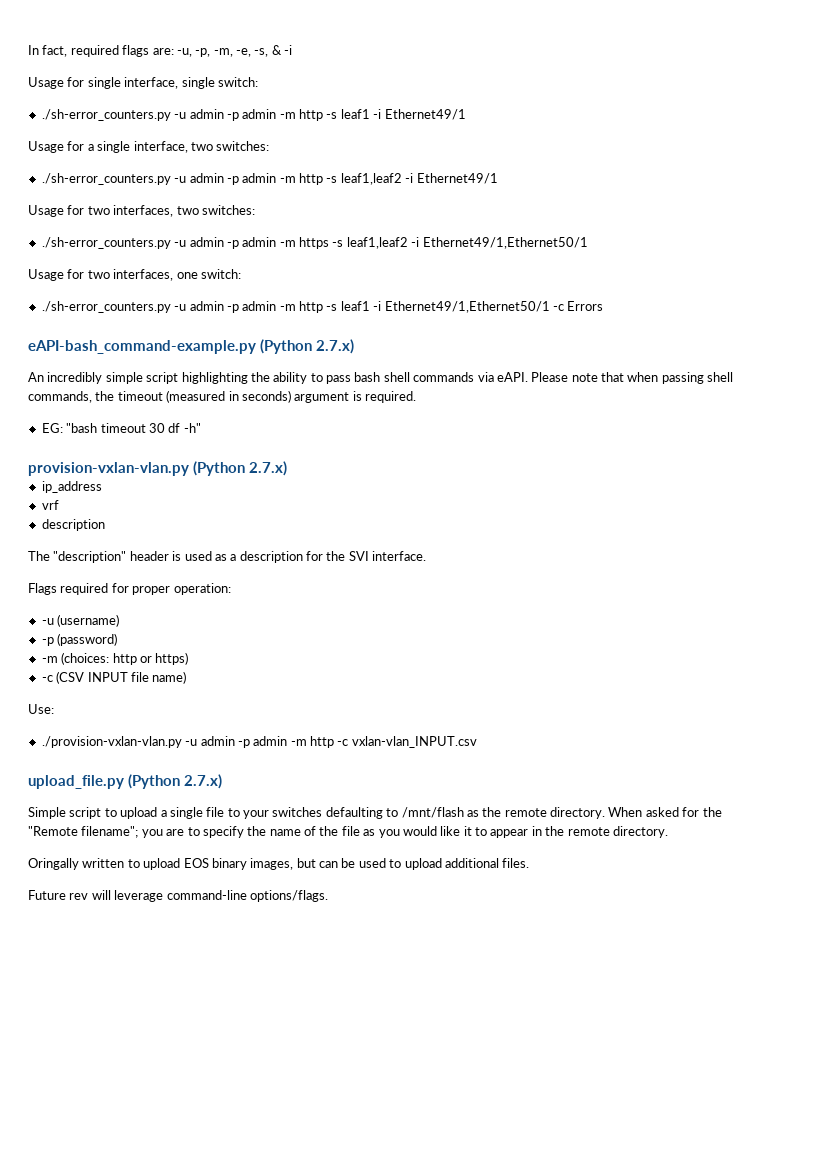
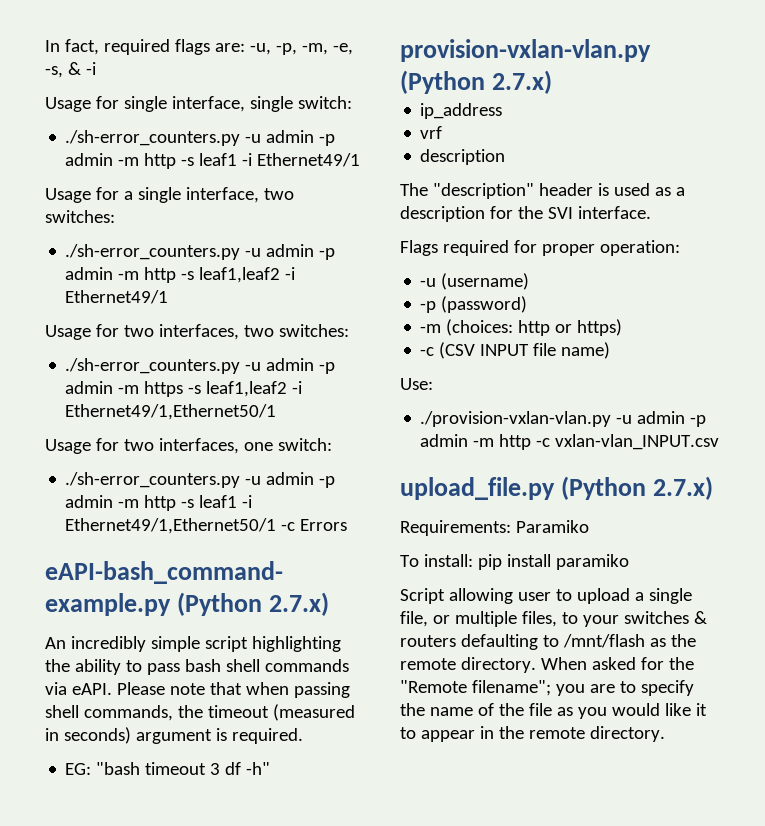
- EG: "bash timeout 30 df -h"
+ EG: "bash timeout 3 df -h"
- Simple script to upload a single file to your switches defaulting to /mnt/flash as the remote directory.
+ Requirements: Paramiko
+ To install: pip install paramiko
+ Script allowing user to upload a single file, or multiple files, to your switches & routers defaulting to /mnt/flash as the remote directory.
- Oringally written to upload EOS binary images, but can be used to upload additional files.
- Future rev will leverage command-line options/flags.

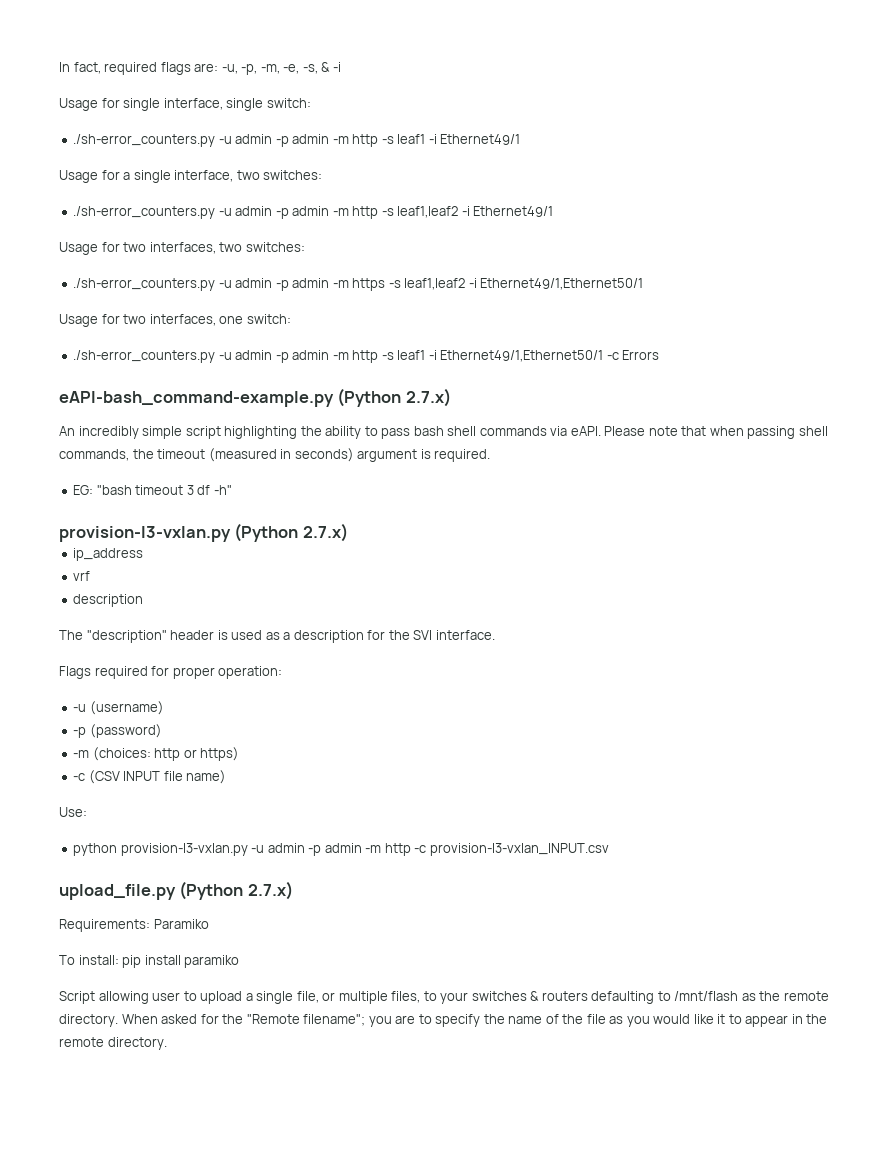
- provision-vxlan-vlan.py (Python 2.7.x)
+ provision-l3-vxlan.py (Python 2.7.x)
- ./provision-vxlan-vlan.py -u admin -p admin -m http -c vxlan-vlan_INPUT.csv
+ python provision-l3-vxlan.py -u admin -p admin -m http -c provision-l3-vxlan_INPUT.csv

